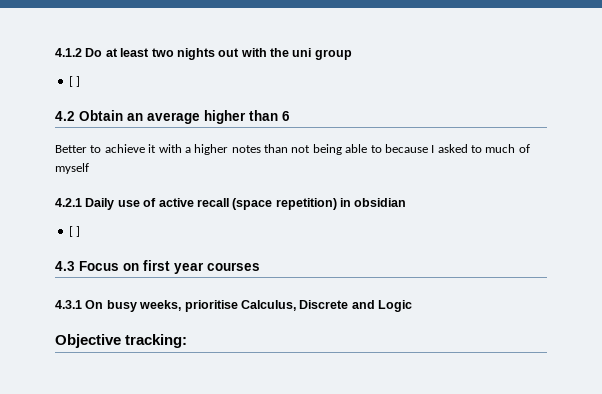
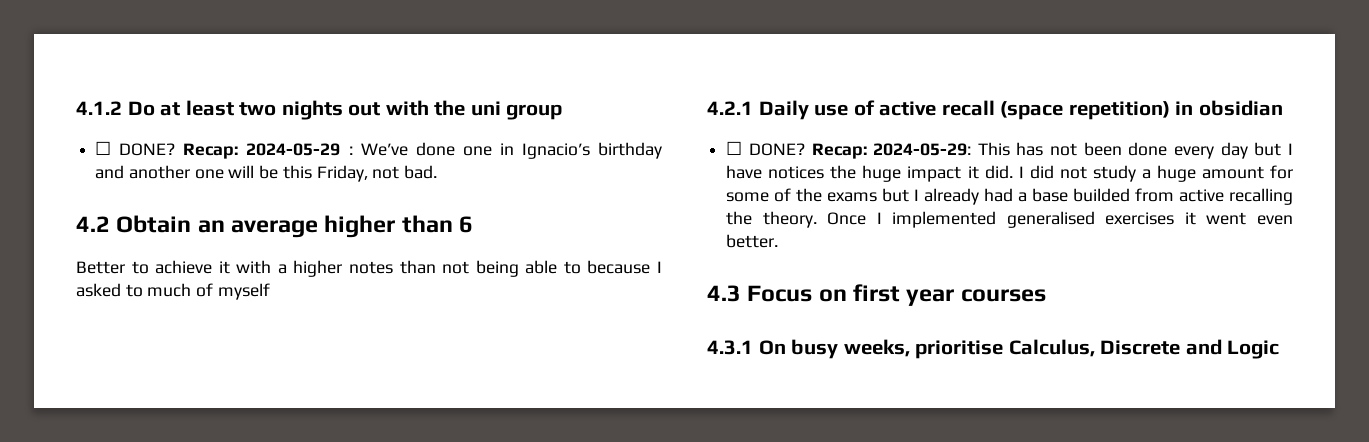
  4.1.2 Do at least two nights out with the uni group
- [ ]
+ ☐ DONE? Recap: 2024-05-29 : We’ve done one in Ignacio’s birthday and another one will be this Friday, not bad.
  4.2.1 Daily use of active recall (space repetition) in obsidian
- [ ]
+ ☐ DONE? Recap: 2024-05-29: This has not been done every day but I have notices the huge impact it did. I did not study a huge amount for some of the exams but I already had a base builded from active recalling the theory. Once I implemented generalised exercises it went even better.
- Objective tracking:

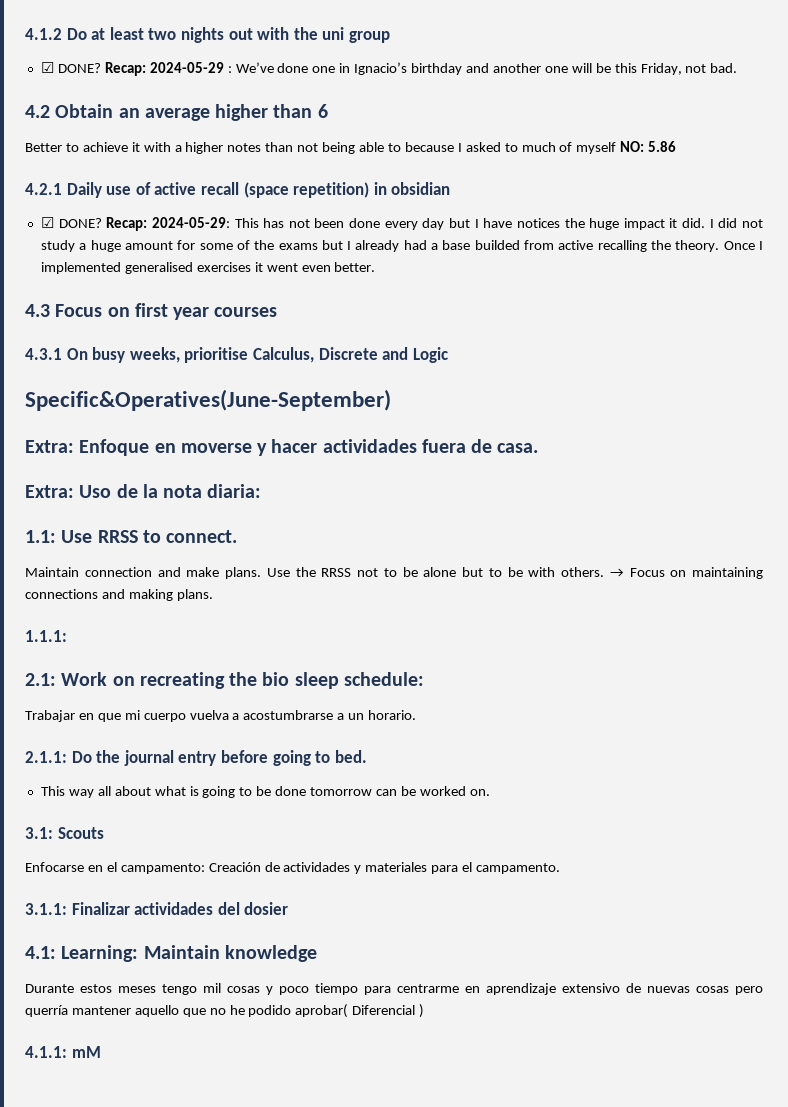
  4.1.2 Do at least two nights out with the uni group
- ☐ DONE?
+ ☑ DONE?
- Better to achieve it with a higher notes than not being able to because I asked to much of myself
+ Better to achieve it with a higher notes than not being able to because I asked to much of myself NO: 5.86
  4.2.1 Daily use of active recall (space repetition) in obsidian
- ☐ DONE?
+ ☑ DONE?
+ Specific&Operatives(June-September)
+ Extra: Enfoque en moverse y hacer actividades fuera de casa.
+ Extra: Uso de la nota diaria:
+ 1.1: Use RRSS to connect.
+ Maintain connection and make plans. Use the RRSS not to be alone but to be with others. → Focus on maintaining connections and making plans.
+ 1.1.1:
+ 2.1: Work on recreating the bio sleep schedule:
+ Trabajar en que mi cuerpo vuelva a acostumbrarse a un horario.
+ 2.1.1: Do the journal entry before going to bed.
+ This way all about what is going to be done tomorrow can be worked on.
+ 3.1: Scouts
+ Enfocarse en el campamento: Creación de actividades y materiales para el campamento.
+ 3.1.1: Finalizar actividades del dosier
+ 4.1: Learning: Maintain knowledge
+ Durante estos meses tengo mil cosas y poco tiempo para centrarme en aprendizaje extensivo de nuevas cosas pero querría mantener aquello que no he podido aprobar( Diferencial )
+ 4.1.1: mM

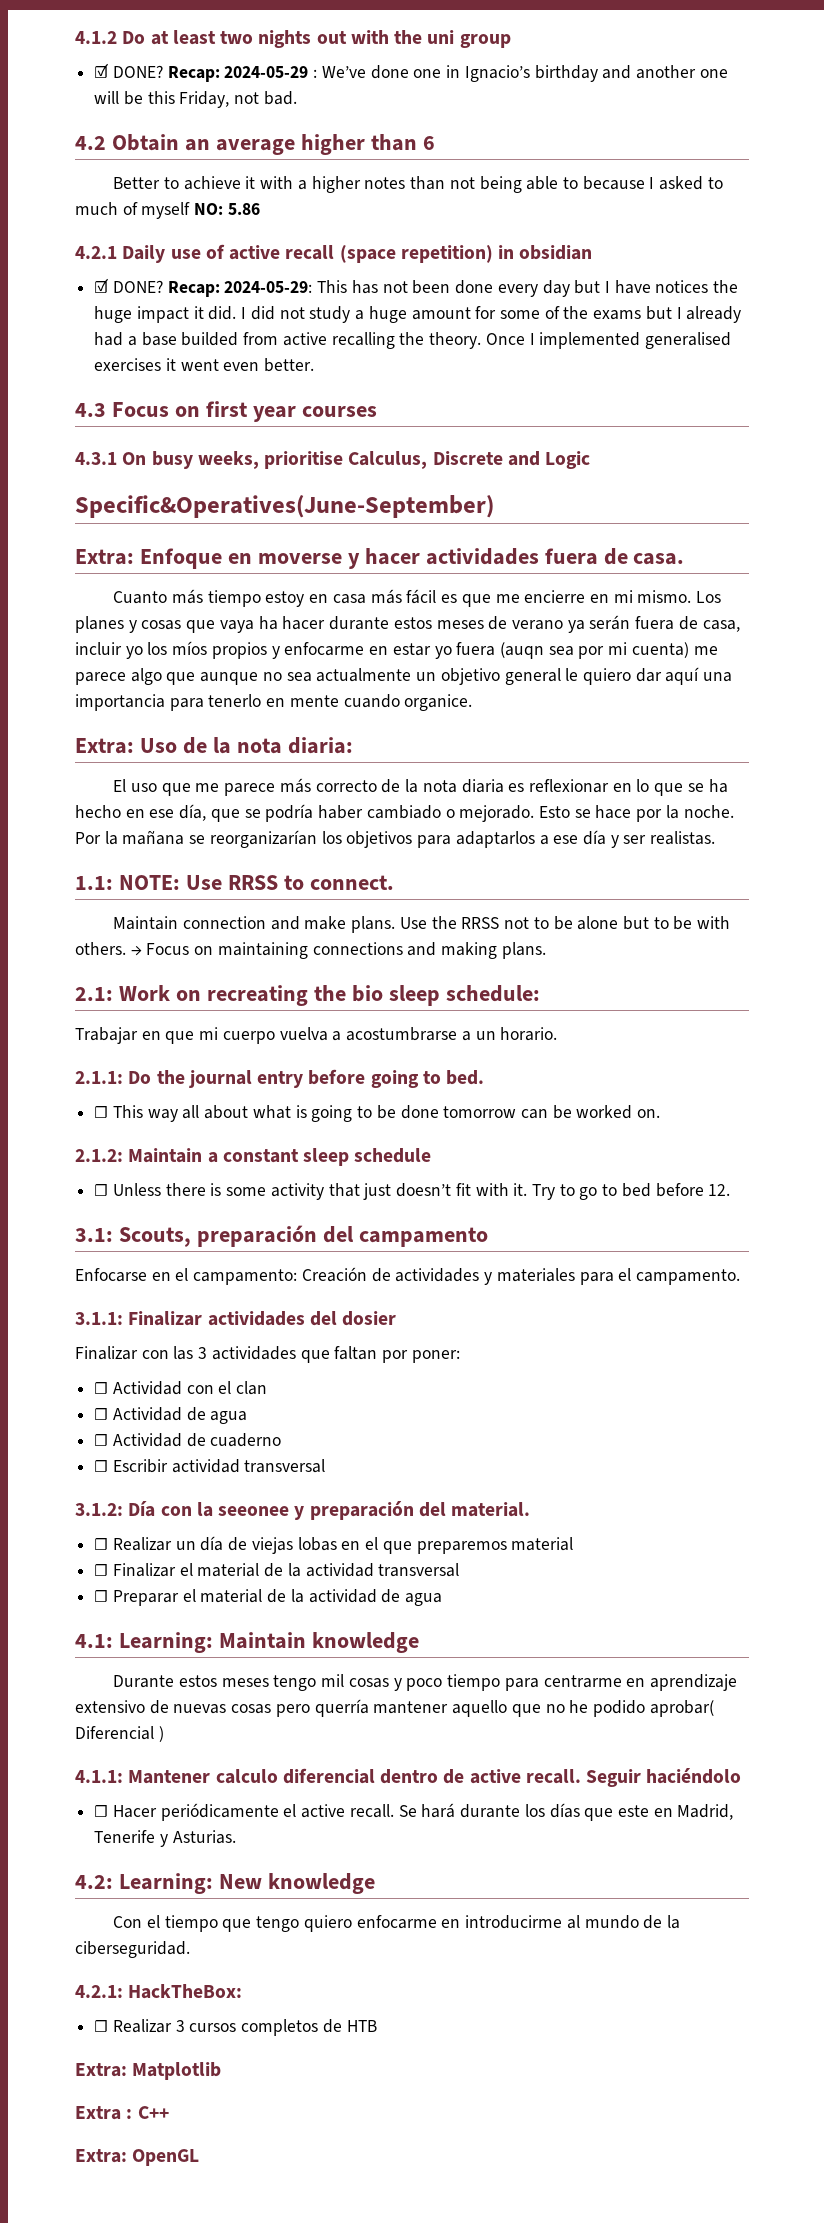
+ Cuanto más tiempo estoy en casa más fácil es que me encierre en mi mismo. Los planes y cosas que vaya ha hacer durante estos meses de verano ya serán fuera de casa, incluir yo los míos propios y enfocarme en estar yo fuera (auqn sea por mi cuenta) me parece algo que aunque no sea actualmente un objetivo general le quiero dar aquí una importancia para tenerlo en mente cuando organice.
+ El uso que me parece más correcto de la nota diaria es reflexionar en lo que se ha hecho en ese día, que se podría haber cambiado o mejorado. Esto se hace por la noche. Por la mañana se reorganizarían los objetivos para adaptarlos a ese día y ser realistas.
- 1.1: Use RRSS to connect.
+ 1.1: NOTE: Use RRSS to connect.
- 1.1.1:
- This way all about what is going to be done tomorrow can be worked on.
+ ☐ This way all about what is going to be done tomorrow can be worked on.
- 3.1: Scouts
+ 2.1.2: Maintain a constant sleep schedule
+ ☐ Unless there is some activity that just doesn’t fit with it. Try to go to bed before 12.
+ 3.1: Scouts, preparación del campamento
+ Finalizar con las 3 actividades que faltan por poner:
+ ☐ Actividad con el clan
+ ☐ Actividad de agua
+ ☐ Actividad de cuaderno
+ ☐ Escribir actividad transversal
+ 3.1.2: Día con la seeonee y preparación del material.
+ ☐ Realizar un día de viejas lobas en el que preparemos material
+ ☐ Finalizar el material de la actividad transversal
+ ☐ Preparar el material de la actividad de agua
- 4.1.1: mM
+ 4.1.1: Mantener calculo diferencial dentro de active recall. Seguir haciéndolo
+ ☐ Hacer periódicamente el active recall. Se hará durante los días que este en Madrid, Tenerife y Asturias.
+ 4.2: Learning: New knowledge
+ Con el tiempo que tengo quiero enfocarme en introducirme al mundo de la ciberseguridad.
+ 4.2.1: HackTheBox:
+ ☐ Realizar 3 cursos completos de HTB
+ Extra: Matplotlib
+ Extra : C++
+ Extra: OpenGL

